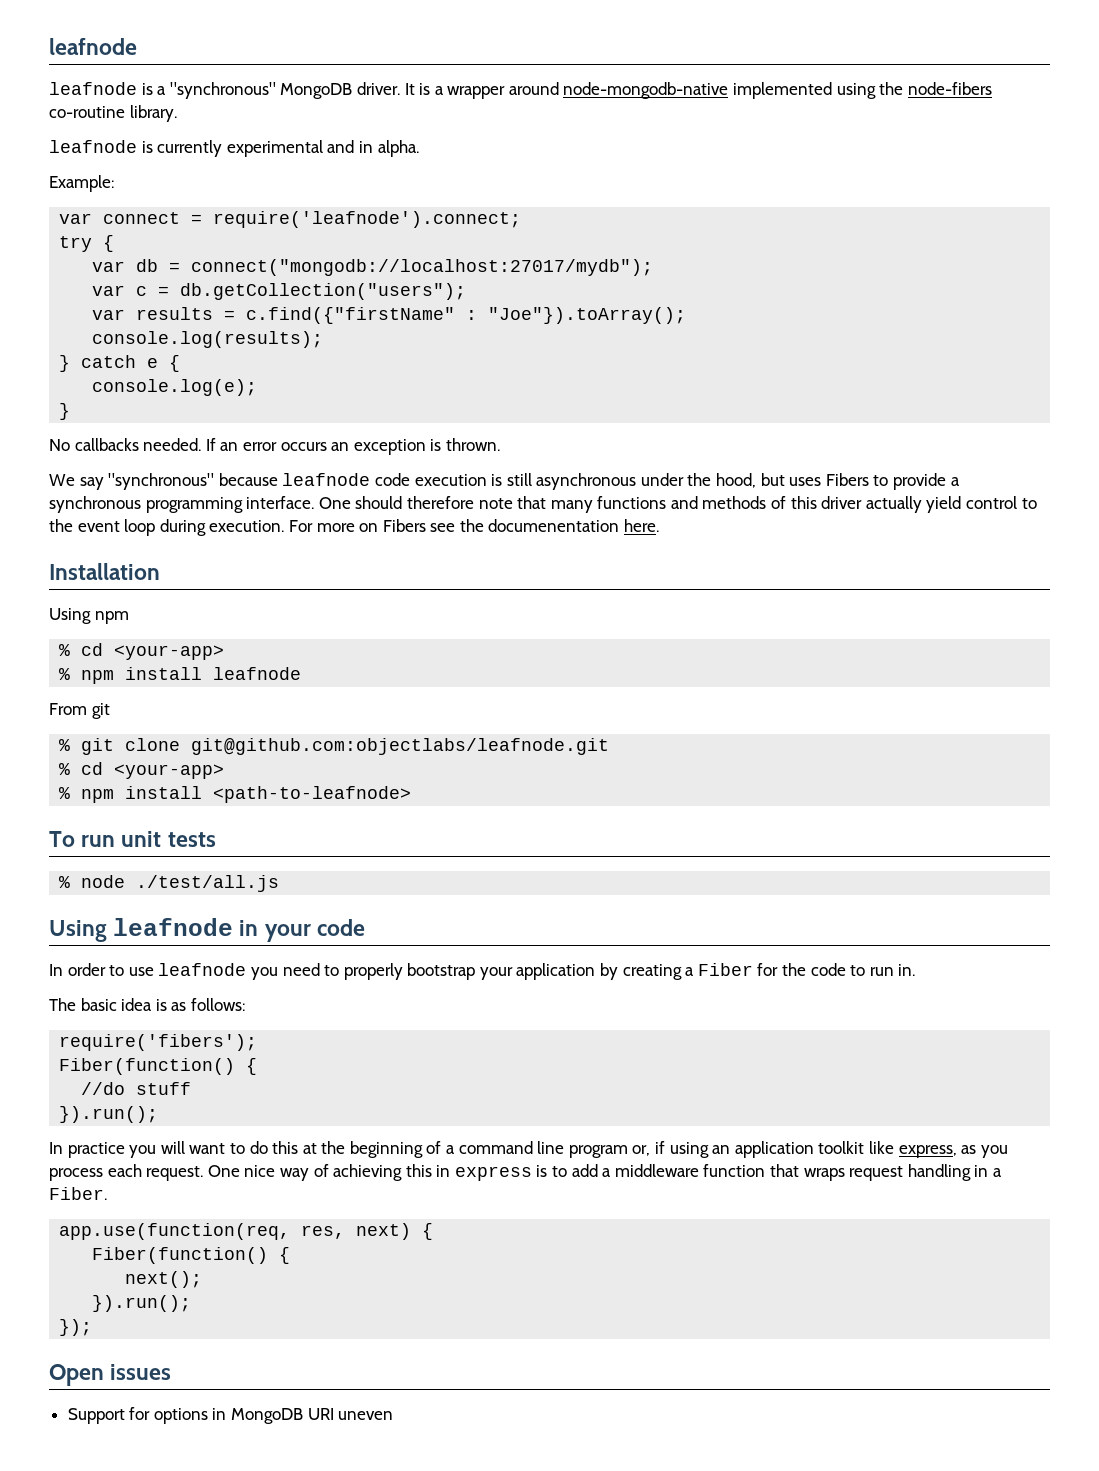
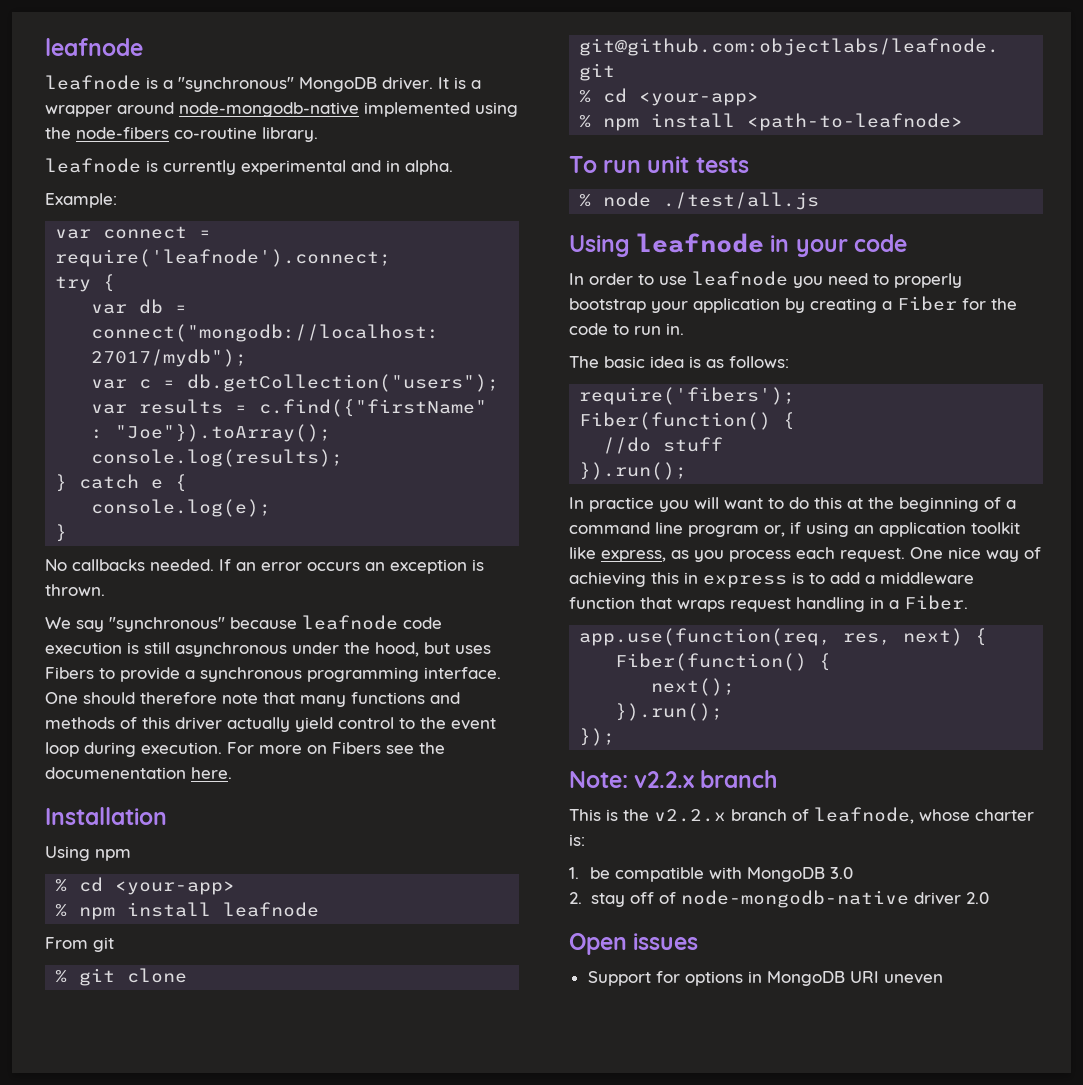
+ Note: v2.2.x branch
+ This is the v2.2.x branch of leafnode, whose charter is:
+ 1. be compatible with MongoDB 3.0
+ 2. stay off of node-mongodb-native driver 2.0

